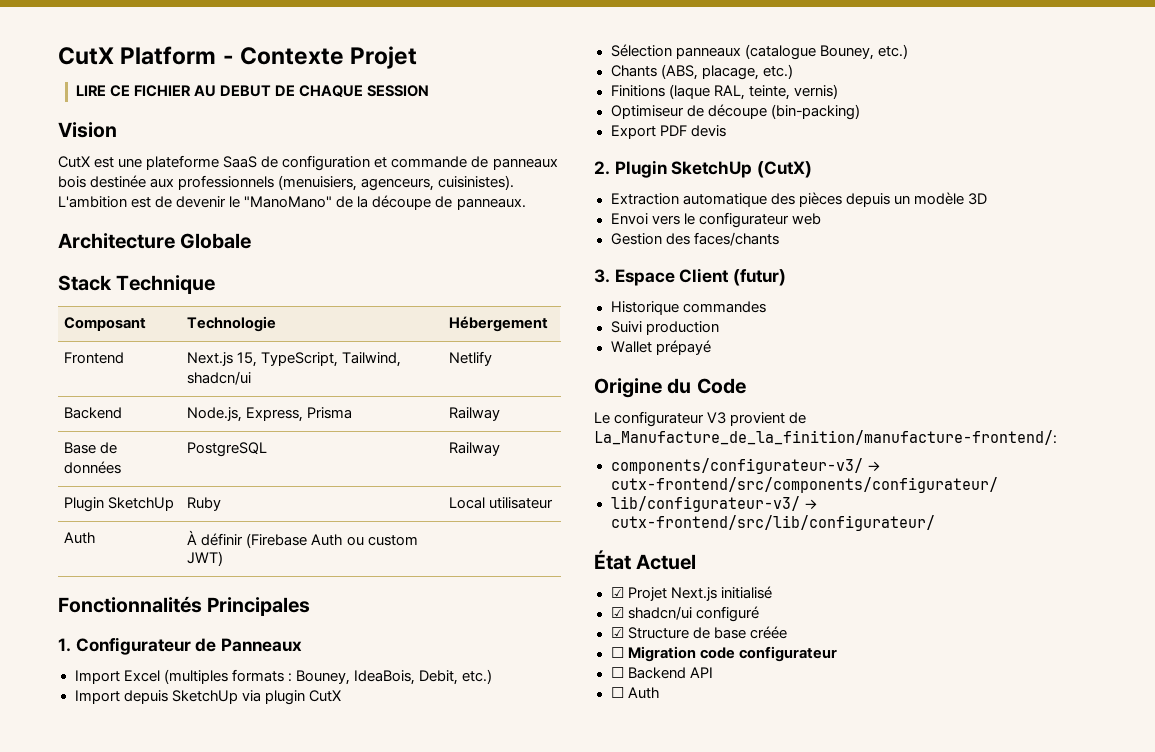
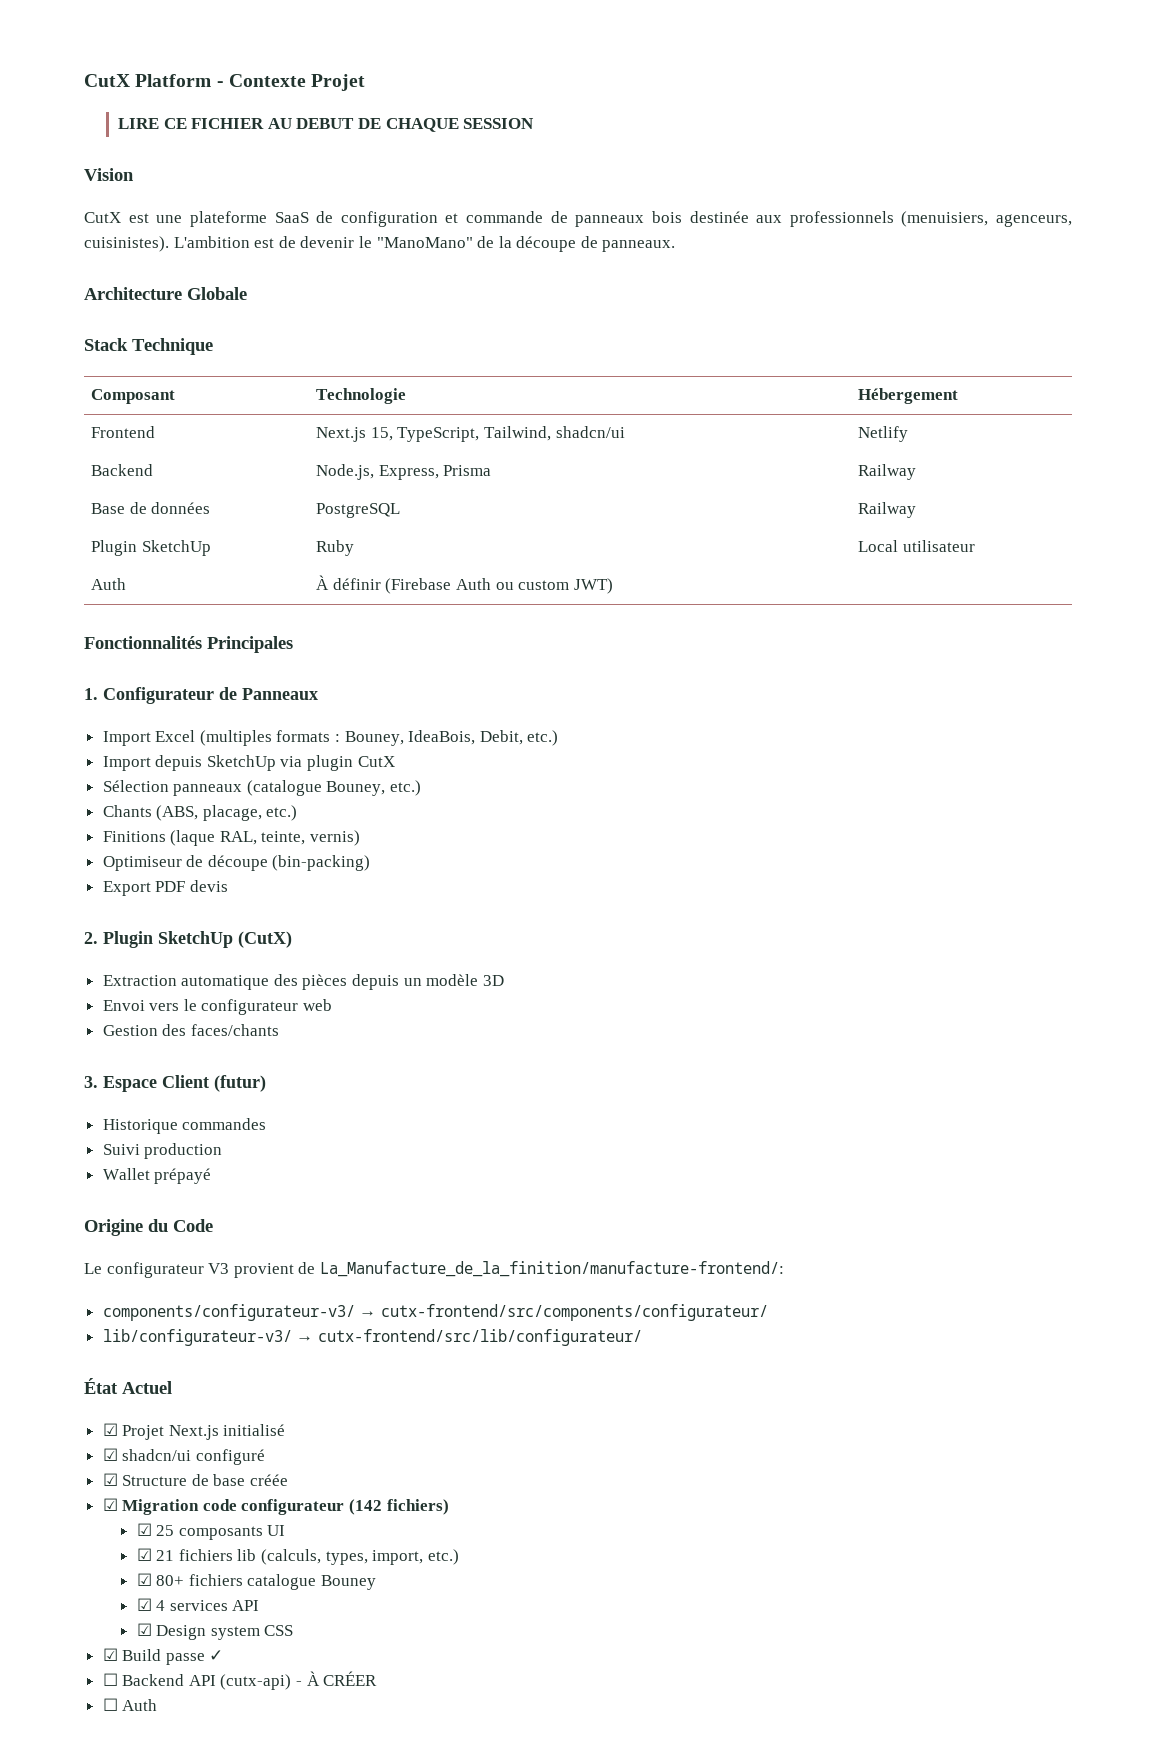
- ☐ Migration code configurateur
+ ☑ Migration code configurateur (142 fichiers)
+ ☑ 25 composants UI
+ ☑ 21 fichiers lib (calculs, types, import, etc.)
+ ☑ 80+ fichiers catalogue Bouney
+ ☑ 4 services API
+ ☑ Design system CSS
+ ☑ Build passe ✓
- ☐ Backend API
+ ☐ Backend API (cutx-api) - À CRÉER

